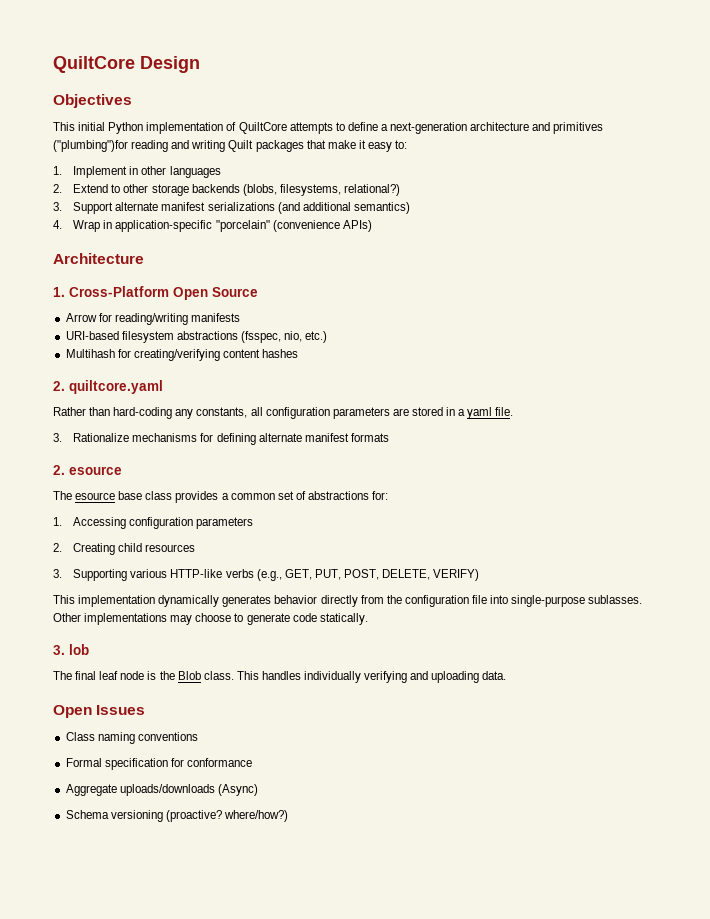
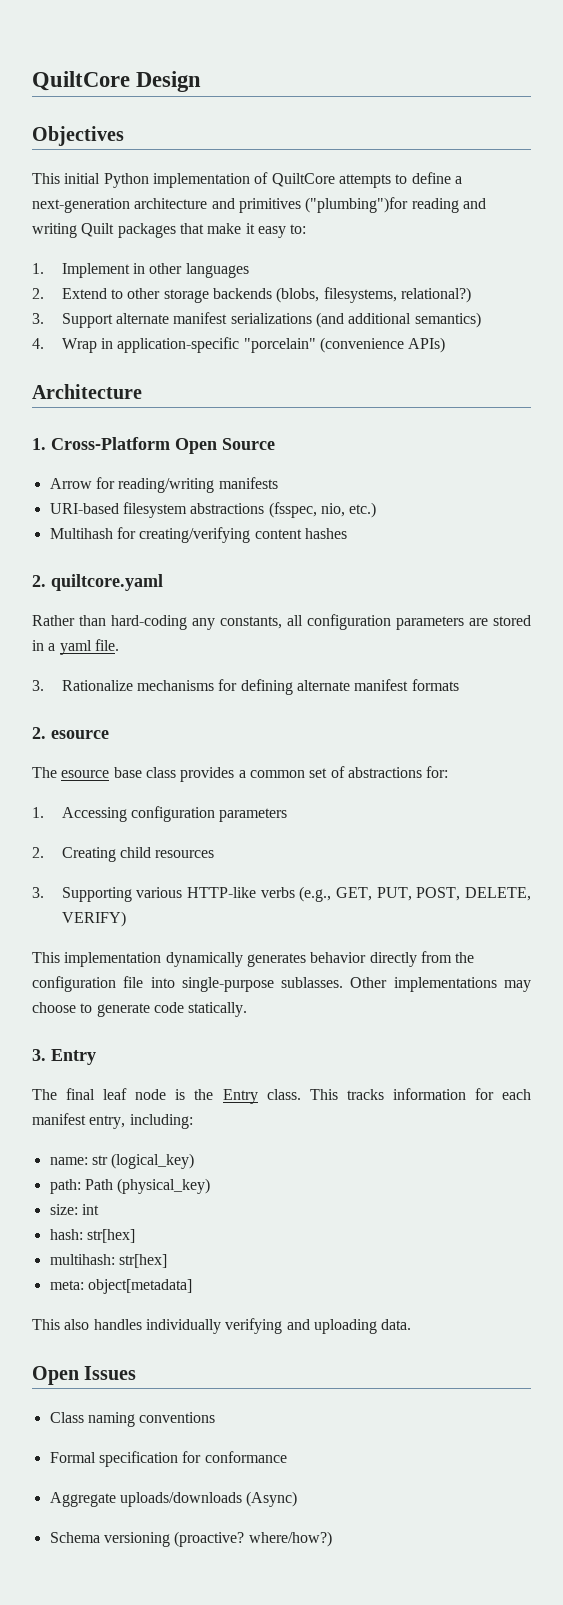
- 3. lob
+ 3. Entry
- The final leaf node is the Blob class.
+ The final leaf node is the Entry class.
- This handles individually verifying and uploading data.
+ This tracks information for each manifest entry, including:
+ name: str (logical_key)
+ path: Path (physical_key)
+ size: int
+ hash: str[hex]
+ multihash: str[hex]
+ meta: object[metadata]
+ This also handles individually verifying and uploading data.

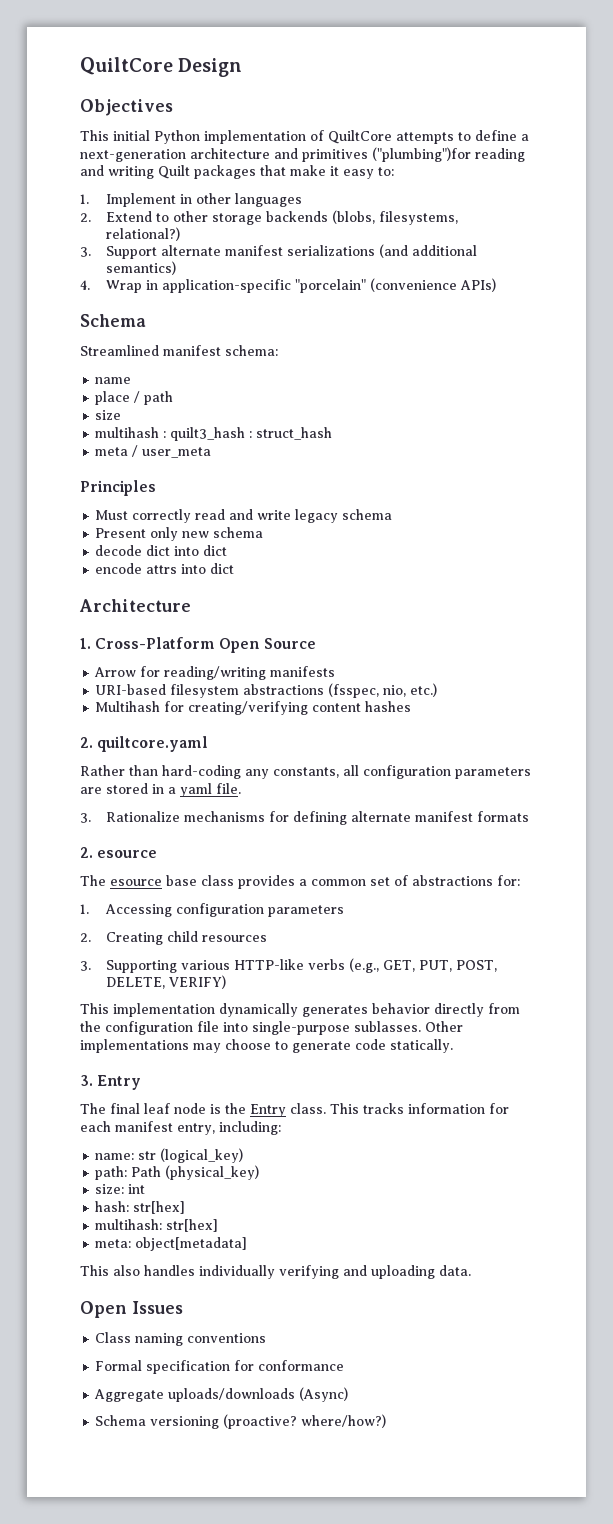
  4. Wrap in application-specific "porcelain" (convenience APIs)
+ Schema
+ Streamlined manifest schema:
+ name
+ place / path
+ size
+ multihash : quilt3_hash : struct_hash
+ meta / user_meta
+ Principles
+ Must correctly read and write legacy schema
+ Present only new schema
+ decode dict into dict
+ encode attrs into dict

